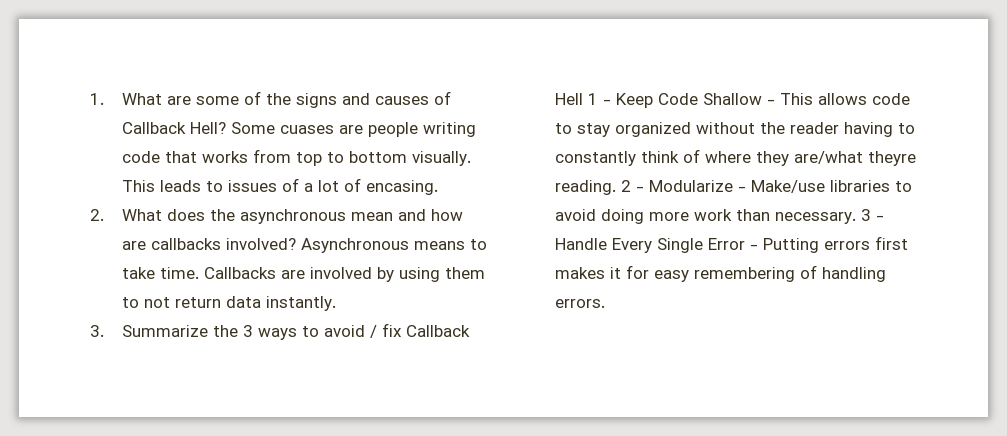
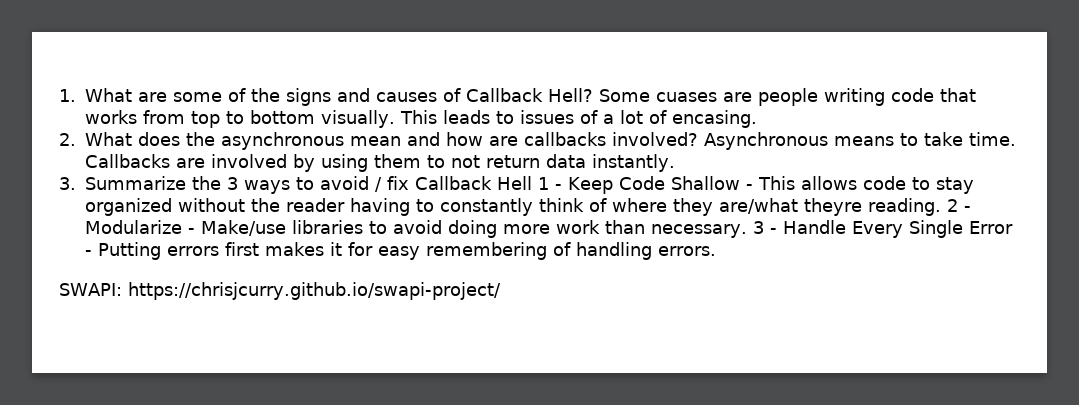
+ SWAPI: https://chrisjcurry.github.io/swapi-project/

